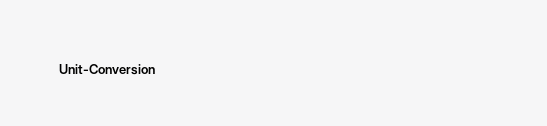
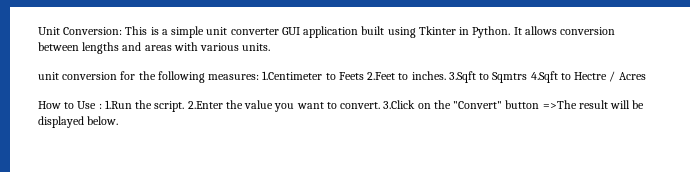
- Unit-Conversion
+ Unit Conversion: This is a simple unit converter GUI application built using Tkinter in Python. It allows conversion between lengths and areas with various units.
+ unit conversion for the following measures: 1.Centimeter to Feets 2.Feet to inches. 3.Sqft to Sqmtrs 4.Sqft to Hectre / Acres
+ How to Use : 1.Run the script. 2.Enter the value you want to convert. 3.Click on the "Convert" button =>The result will be displayed below.

